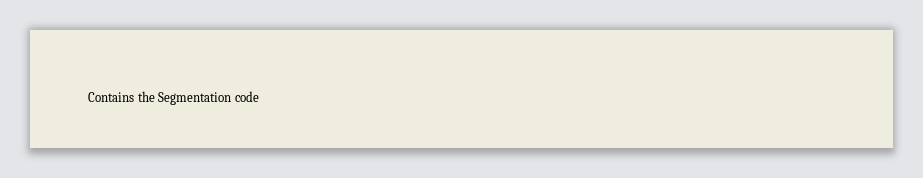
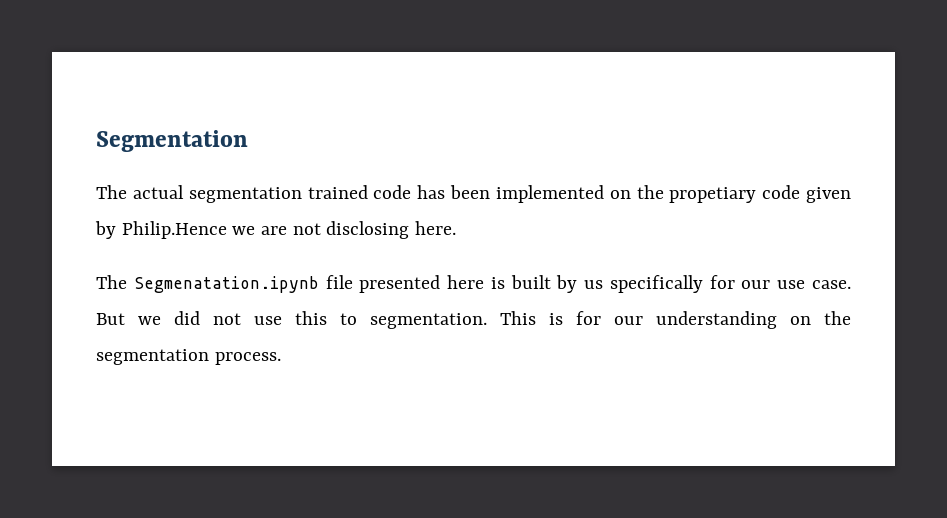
- Contains the Segmentation code
+ Segmentation
+ The actual segmentation trained code has been implemented on the propetiary code given by Philip.Hence we are not disclosing here.
+ The Segmenatation.ipynb file presented here is built by us specifically for our use case. But we did not use this to segmentation. This is for our understanding on the segmentation process.

